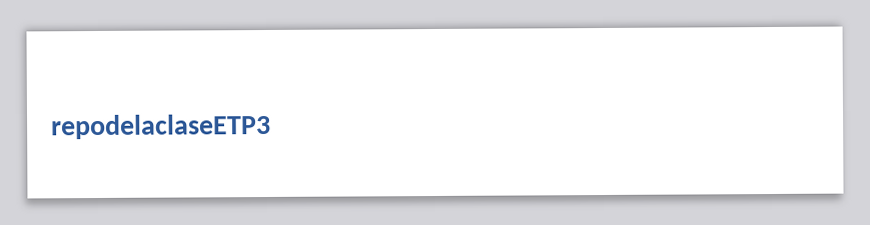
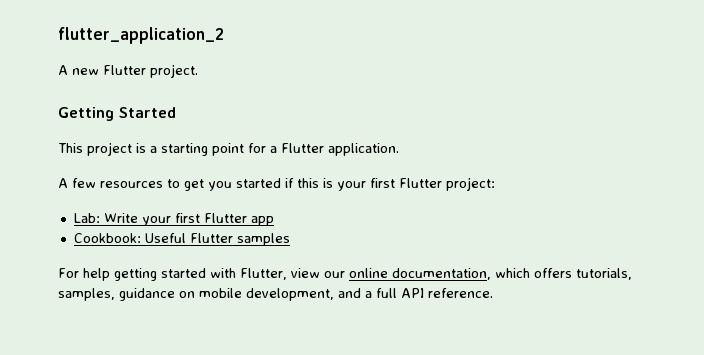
- repodelaclaseETP3
+ flutter_application_2
+ A new Flutter project.
+ Getting Started
+ This project is a starting point for a Flutter application.
+ A few resources to get you started if this is your first Flutter project:
+ Lab: Write your first Flutter app
+ Cookbook: Useful Flutter samples
+ For help getting started with Flutter, view our online documentation, which offers tutorials, samples, guidance on mobile development, and a full API reference.

